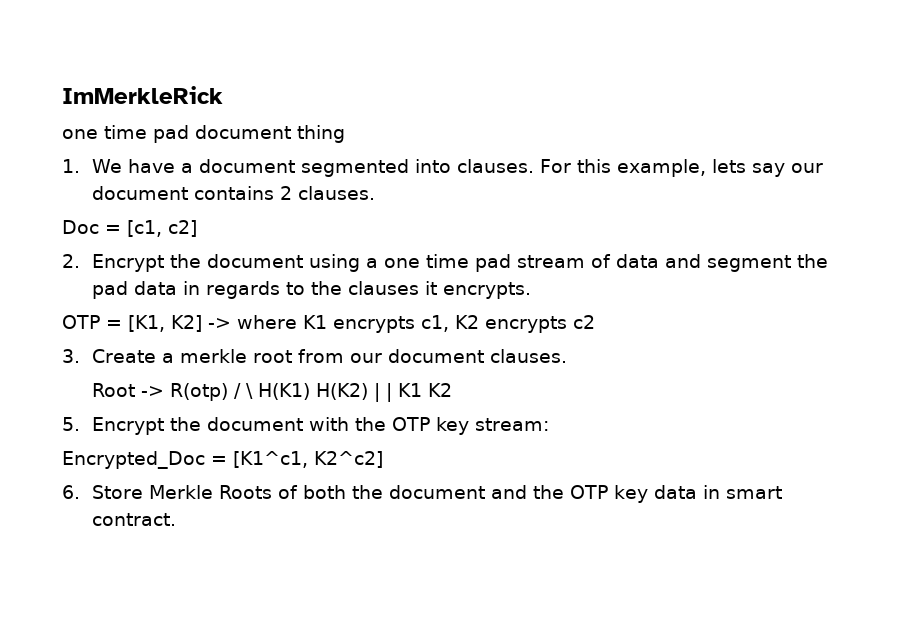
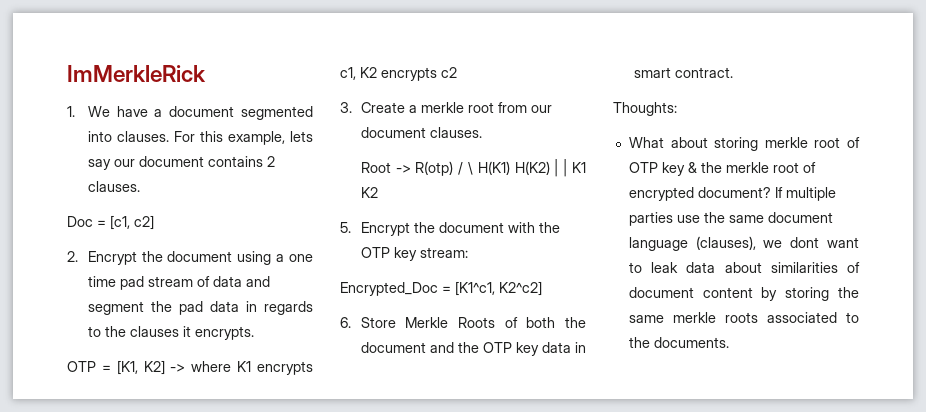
- one time pad document thing
+ Thoughts:
+ What about storing merkle root of OTP key & the merkle root of encrypted document? If multiple parties use the same document language (clauses), we dont want to leak data about similarities of document content by storing the same merkle roots associated to the documents.

